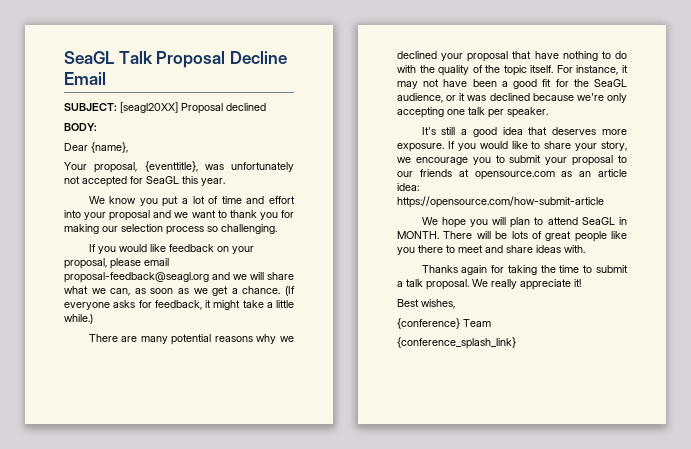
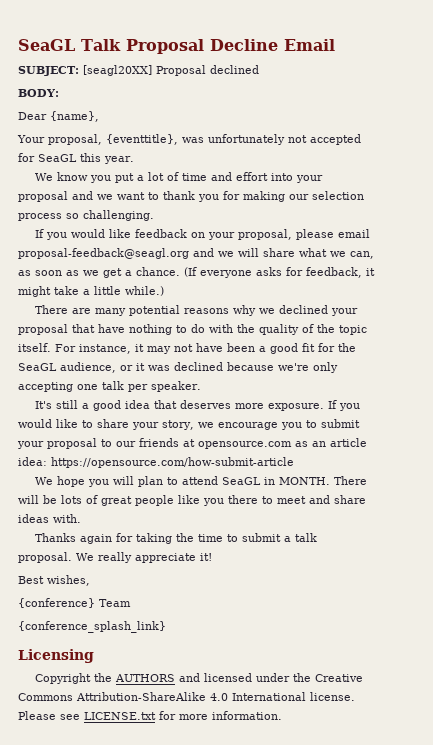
+ Licensing
+ Copyright the AUTHORS and licensed under the Creative Commons Attribution-ShareAlike 4.0 International license. Please see LICENSE.txt for more information.

